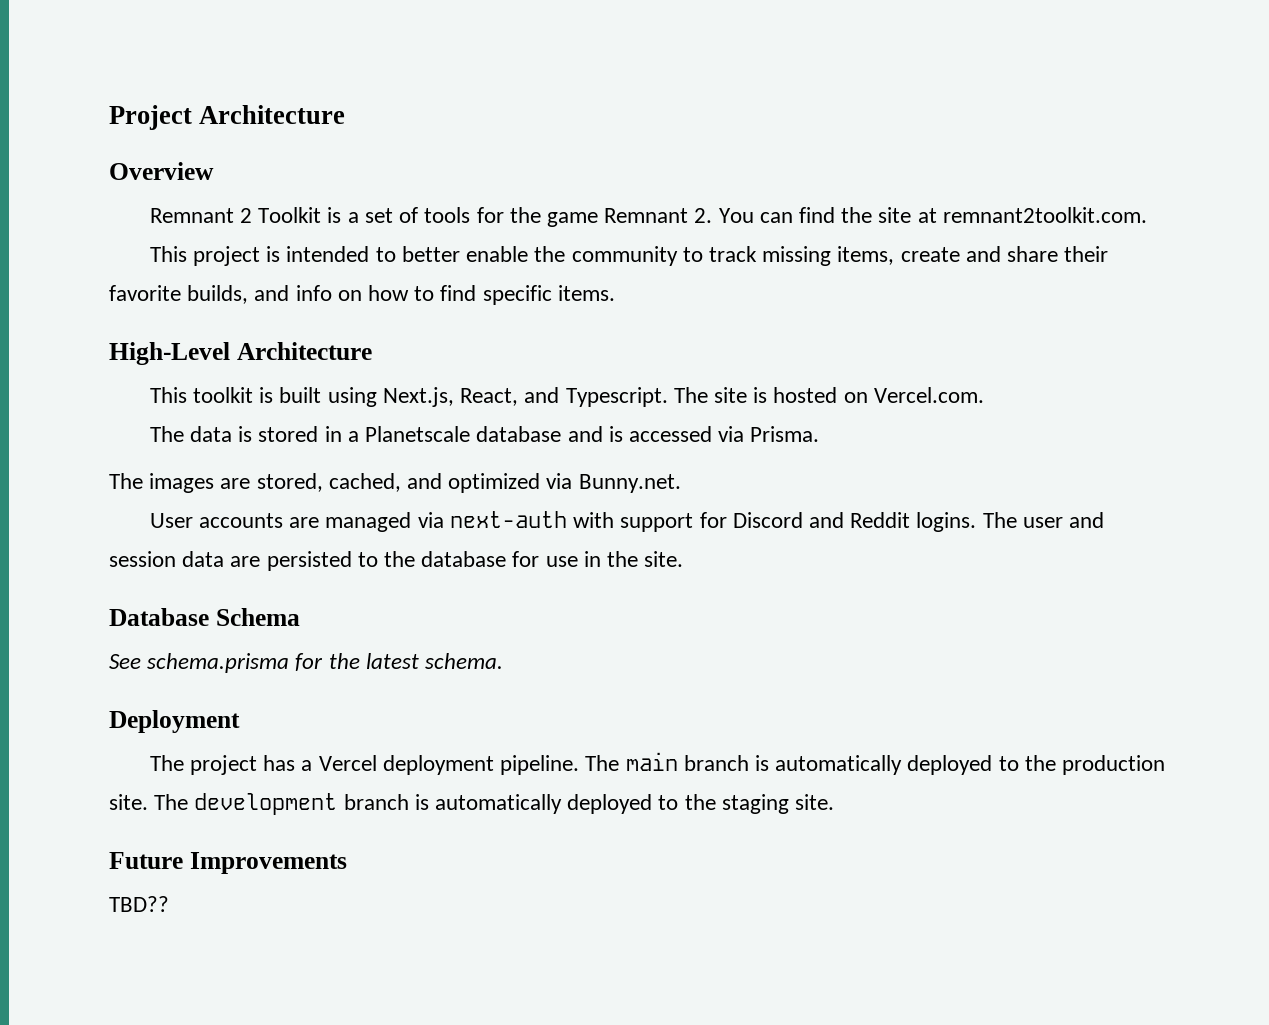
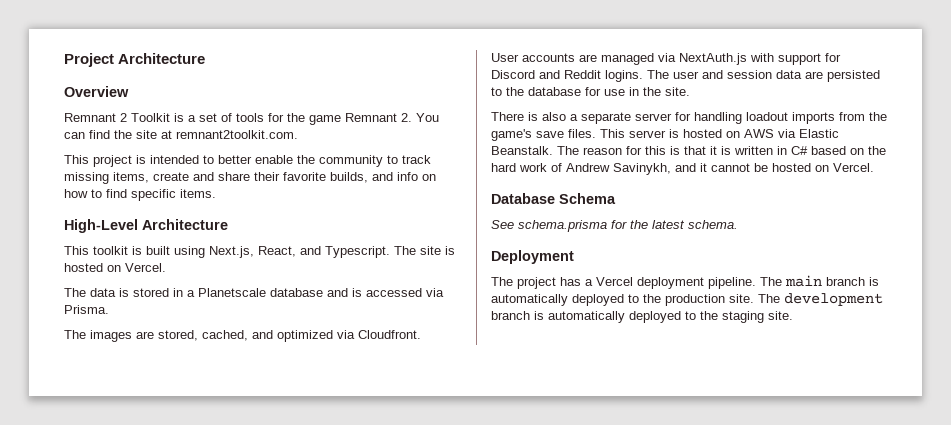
- The site is hosted on Vercel.com.
+ The site is hosted on Vercel.
- The images are stored, cached, and optimized via Bunny.net.
+ The images are stored, cached, and optimized via Cloudfront.
- User accounts are managed via next-auth with support for Discord and Reddit logins.
+ User accounts are managed via NextAuth.js with support for Discord and Reddit logins.
+ There is also a separate server for handling loadout imports from the game's save files. This server is hosted on AWS via Elastic Beanstalk. The reason for this is that it is written in C# based on the hard work of Andrew Savinykh, and it cannot be hosted on Vercel.
- Future Improvements
- TBD??

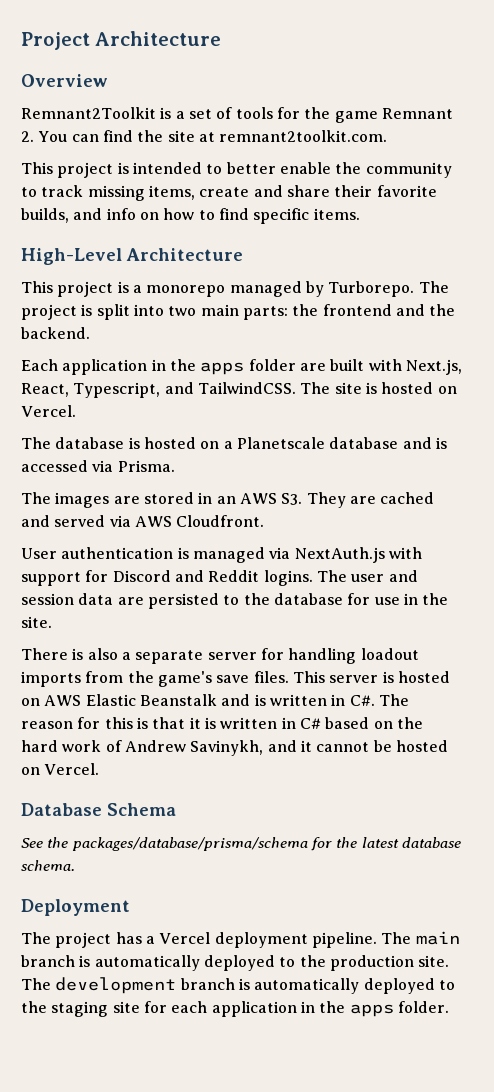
- Remnant 2 Toolkit is a set of tools for the game Remnant 2. You can find the site at remnant2toolkit.com.
+ Remnant2Toolkit is a set of tools for the game Remnant 2. You can find the site at remnant2toolkit.com.
- This toolkit is built using Next.js, React, and Typescript.
+ This project is a monorepo managed by Turborepo. The project is split into two main parts: the frontend and the backend.
+ Each application in the apps folder are built with Next.js, React, Typescript, and TailwindCSS.
- The data is stored in a Planetscale database and is accessed via Prisma.
+ The database is hosted on a Planetscale database and is accessed via Prisma.
- The images are stored, cached, and optimized via Cloudfront.
+ The images are stored in an AWS S3. They are cached and served via AWS Cloudfront.
- User accounts are managed via NextAuth.js with support for Discord and Reddit logins.
+ User authentication is managed via NextAuth.js with support for Discord and Reddit logins.
- This server is hosted on AWS via Elastic Beanstalk. The reason for this is that it is written in C# based on the hard work of Andrew Savinykh, and it cannot be hosted on Vercel.
+ This server is hosted on AWS Elastic Beanstalk and is written in C#. The reason for this is that it is written in C# based on the hard work of Andrew Savinykh, and it cannot be hosted on Vercel.
- See schema.prisma for the latest schema.
+ See the packages/database/prisma/schema for the latest database schema.
- The development branch is automatically deployed to the staging site.
+ The development branch is automatically deployed to the staging site for each application in the apps folder.

